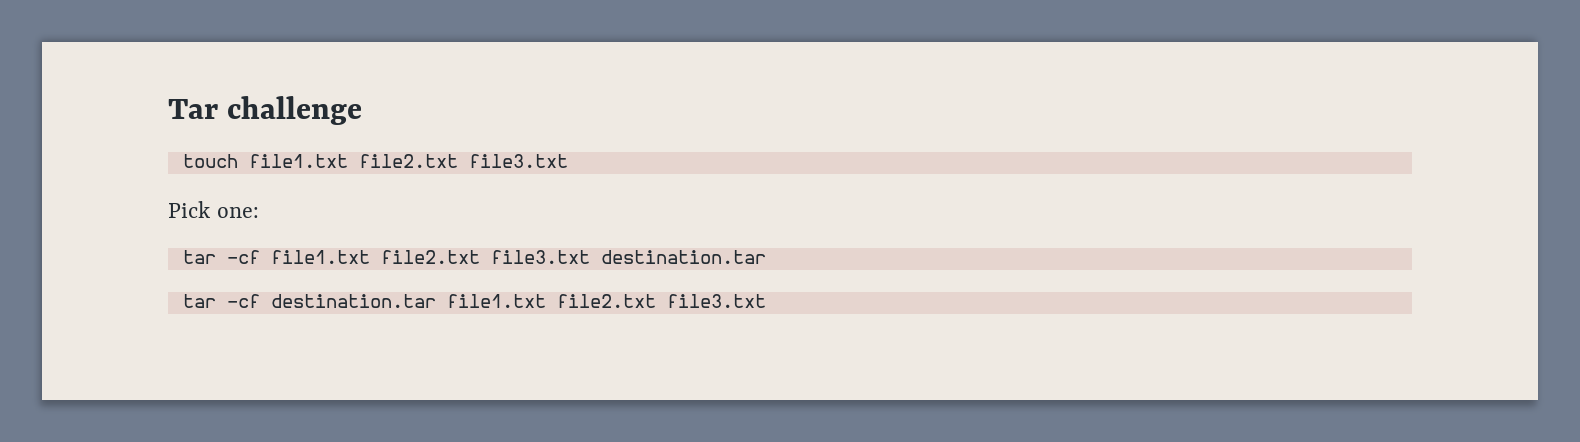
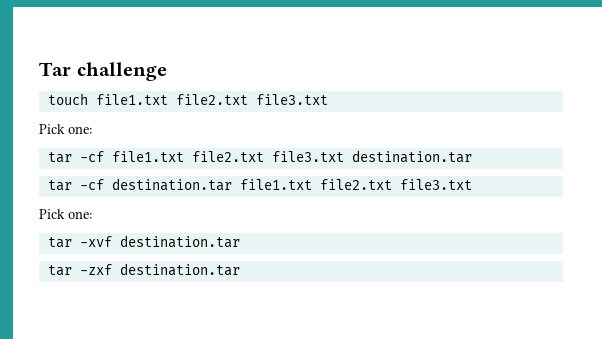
  tar -cf destination.tar file1.txt file2.txt file3.txt
+ Pick one:
+ tar -xvf destination.tar
+ tar -zxf destination.tar

